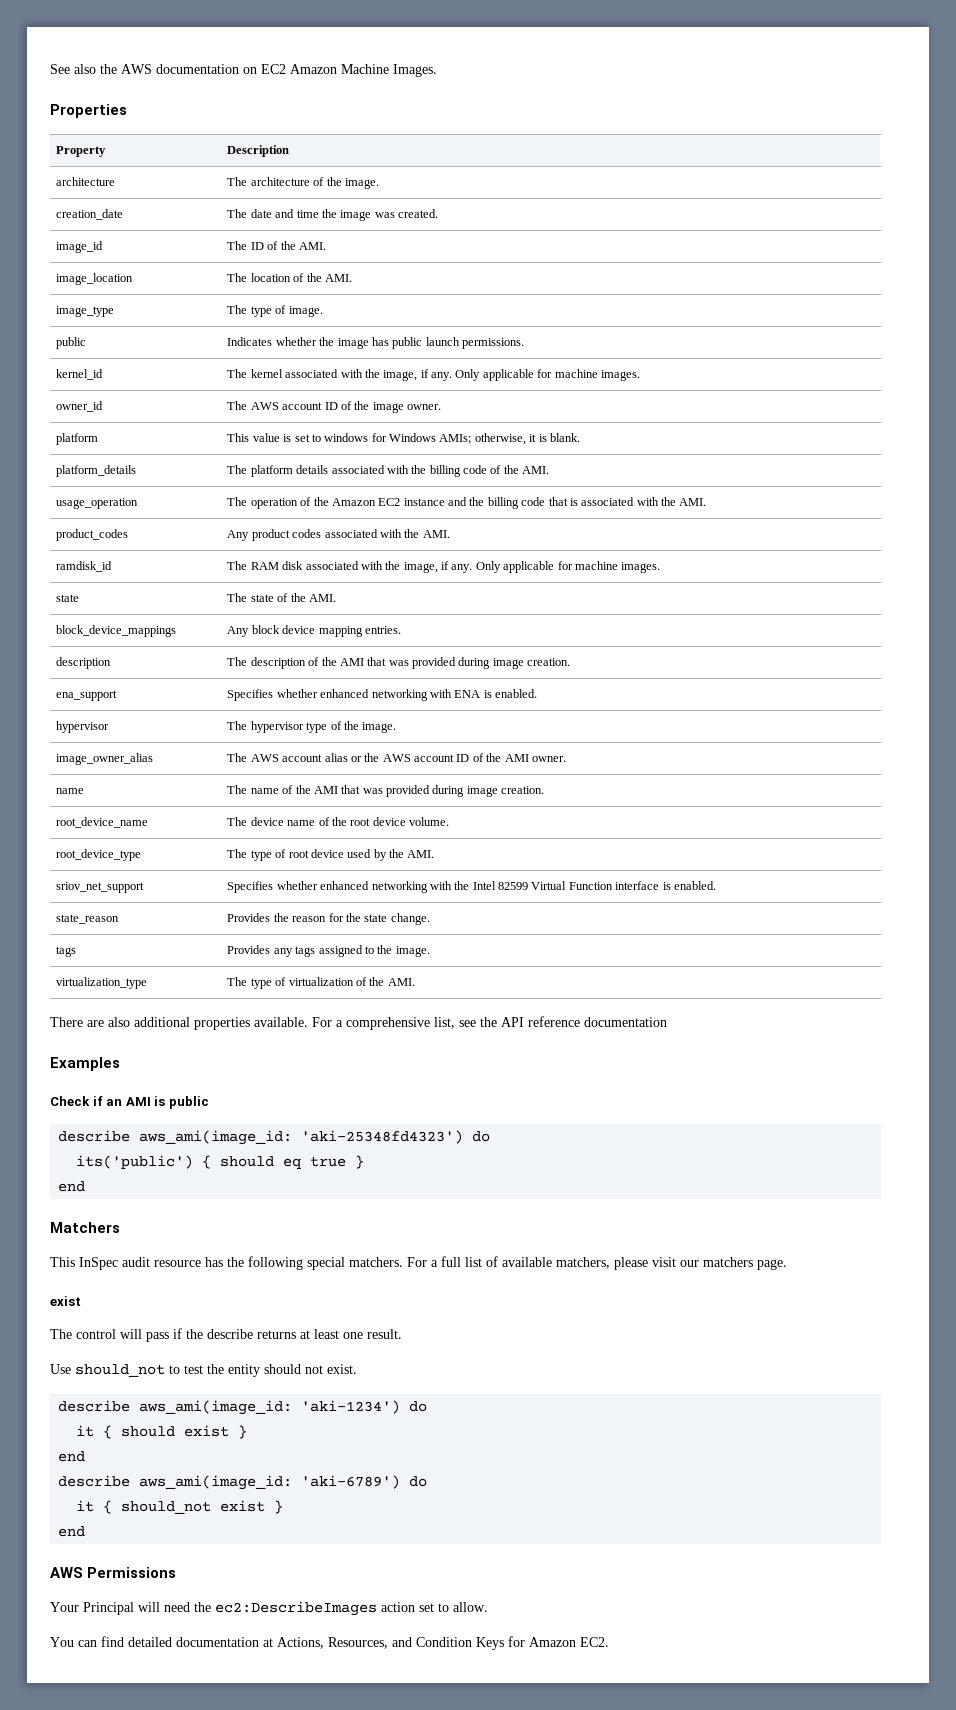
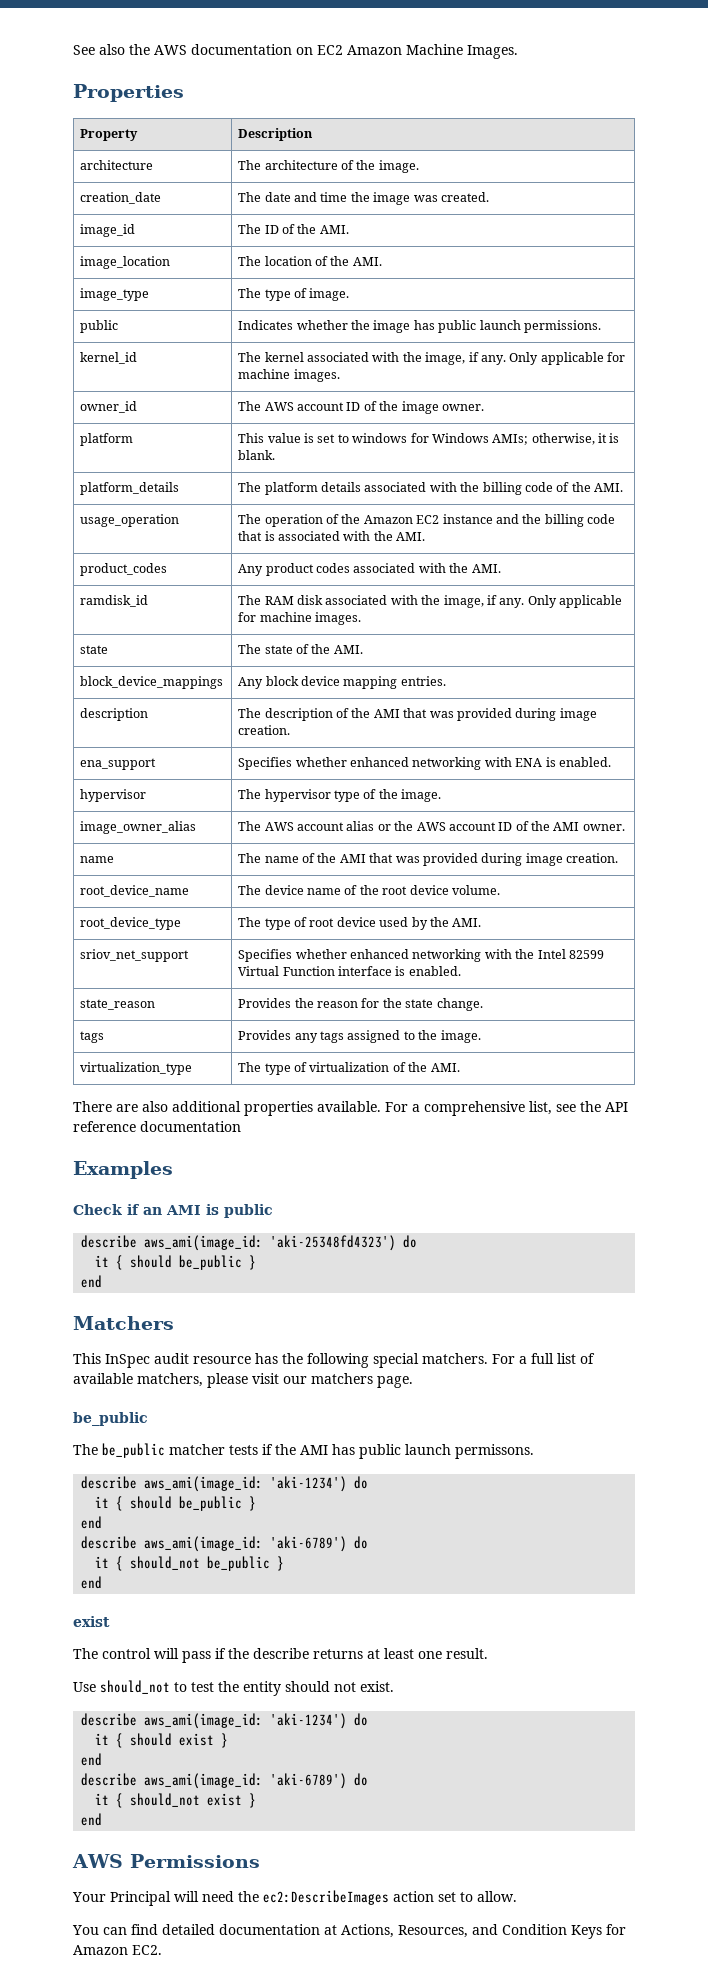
  describe aws_ami(image_id: 'aki-25348fd4323') do
- its('public') { should eq true }
+ it { should be_public }
  For a full list of available matchers, please visit our matchers page.
+ be_public
+ The be_public matcher tests if the AMI has public launch permissons.
+ describe aws_ami(image_id: 'aki-1234') do
+ it { should be_public }
+ end
+ describe aws_ami(image_id: 'aki-6789') do
+ it { should_not be_public }
+ end

